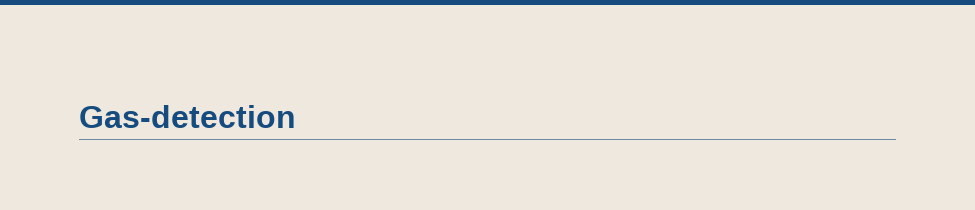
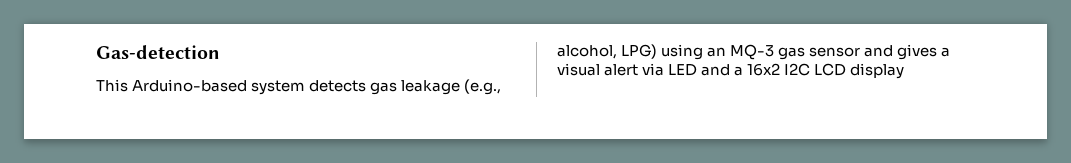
+ This Arduino-based system detects gas leakage (e.g., alcohol, LPG) using an MQ-3 gas sensor and gives a visual alert via LED and a 16x2 I2C LCD display

